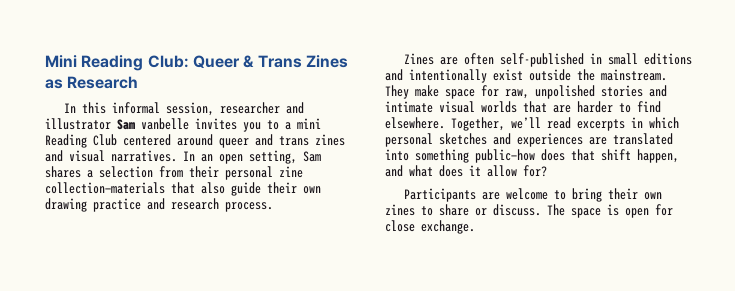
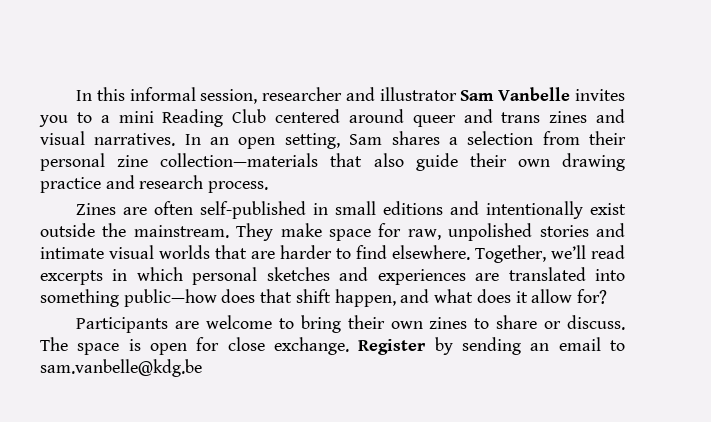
- Mini Reading Club: Queer & Trans Zines as Research
- In this informal session, researcher and illustrator Sam vanbelle invites you to a mini Reading Club centered around queer and trans zines and visual narratives.
+ In this informal session, researcher and illustrator Sam Vanbelle invites you to a mini Reading Club centered around queer and trans zines and visual narratives.
+ Register by sending an email to sam.vanbelle@kdg.be

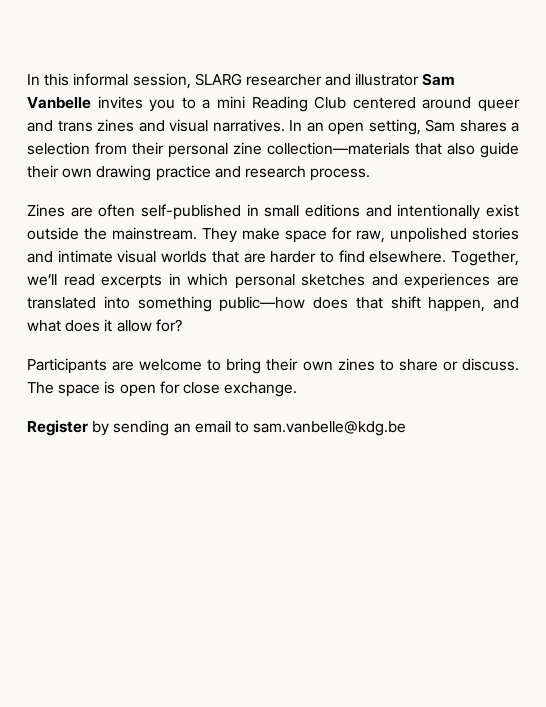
- In this informal session, researcher and illustrator Sam Vanbelle invites you to a mini Reading Club centered around queer and trans zines and visual narratives.
+ In this informal session, SLARG researcher and illustrator Sam Vanbelle invites you to a mini Reading Club centered around queer and trans zines and visual narratives.
- The space is open for close exchange. Register by sending an email to sam.vanbelle@kdg.be
+ The space is open for close exchange.
+ Register by sending an email to sam.vanbelle@kdg.be

